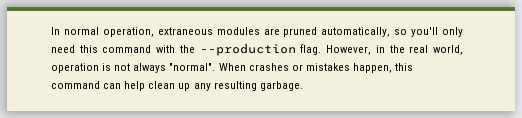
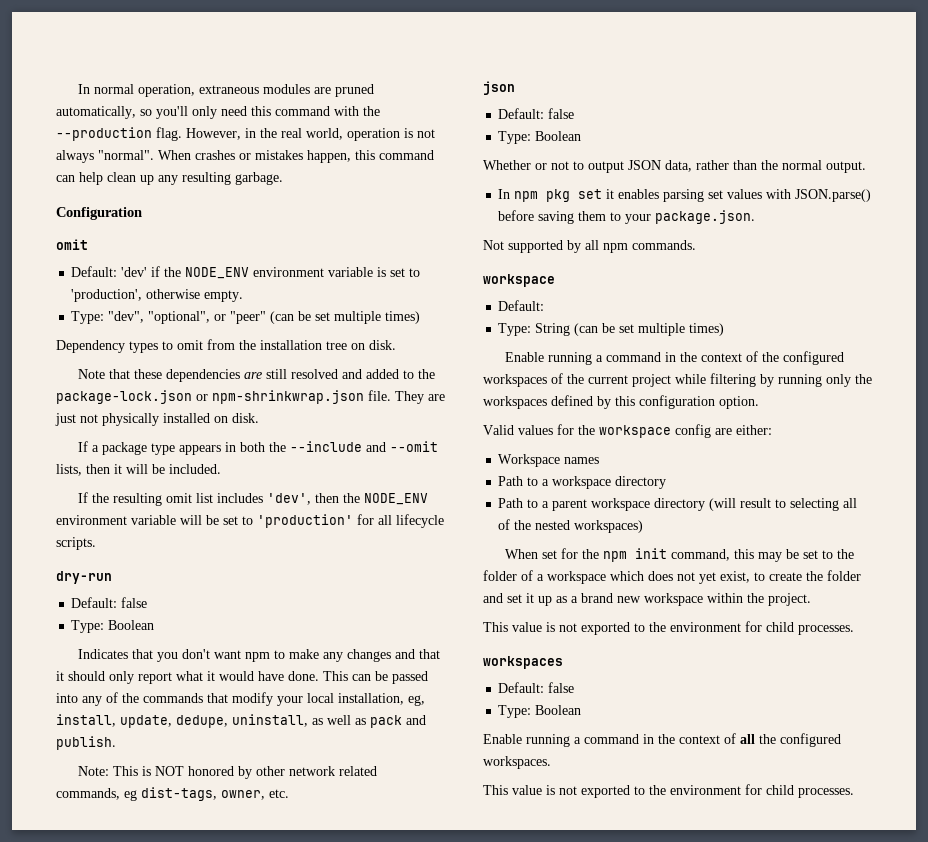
+ Configuration
+ omit
+ Default: 'dev' if the NODE_ENV environment variable is set to 'production', otherwise empty.
+ Type: "dev", "optional", or "peer" (can be set multiple times)
+ Dependency types to omit from the installation tree on disk.
+ Note that these dependencies are still resolved and added to the package-lock.json or npm-shrinkwrap.json file. They are just not physically installed on disk.
+ If a package type appears in both the --include and --omit lists, then it will be included.
+ If the resulting omit list includes 'dev', then the NODE_ENV environment variable will be set to 'production' for all lifecycle scripts.
+ dry-run
+ Default: false
+ Type: Boolean
+ Indicates that you don't want npm to make any changes and that it should only report what it would have done. This can be passed into any of the commands that modify your local installation, eg, install, update, dedupe, uninstall, as well as pack and publish.
+ Note: This is NOT honored by other network related commands, eg dist-tags, owner, etc.
+ json
+ Default: false
+ Type: Boolean
+ Whether or not to output JSON data, rather than the normal output.
+ In npm pkg set it enables parsing set values with JSON.parse() before saving them to your package.json.
+ Not supported by all npm commands.
+ workspace
+ Default:
+ Type: String (can be set multiple times)
+ Enable running a command in the context of the configured workspaces of the current project while filtering by running only the workspaces defined by this configuration option.
+ Valid values for the workspace config are either:
+ Workspace names
+ Path to a workspace directory
+ Path to a parent workspace directory (will result to selecting all of the nested workspaces)
+ When set for the npm init command, this may be set to the folder of a workspace which does not yet exist, to create the folder and set it up as a brand new workspace within the project.
+ This value is not exported to the environment for child processes.
+ workspaces
+ Default: false
+ Type: Boolean
+ Enable running a command in the context of all the configured workspaces.
+ This value is not exported to the environment for child processes.

